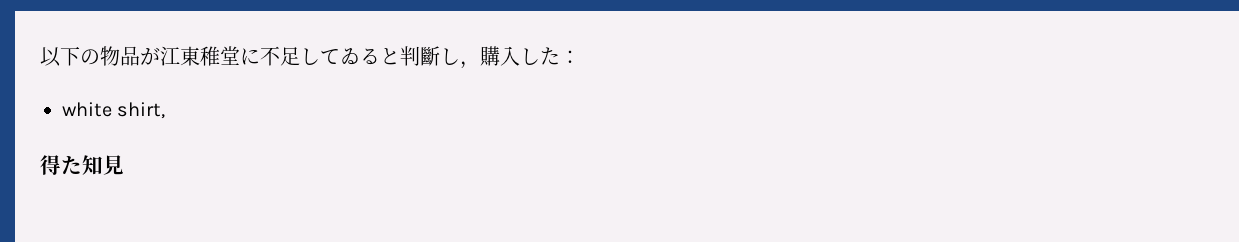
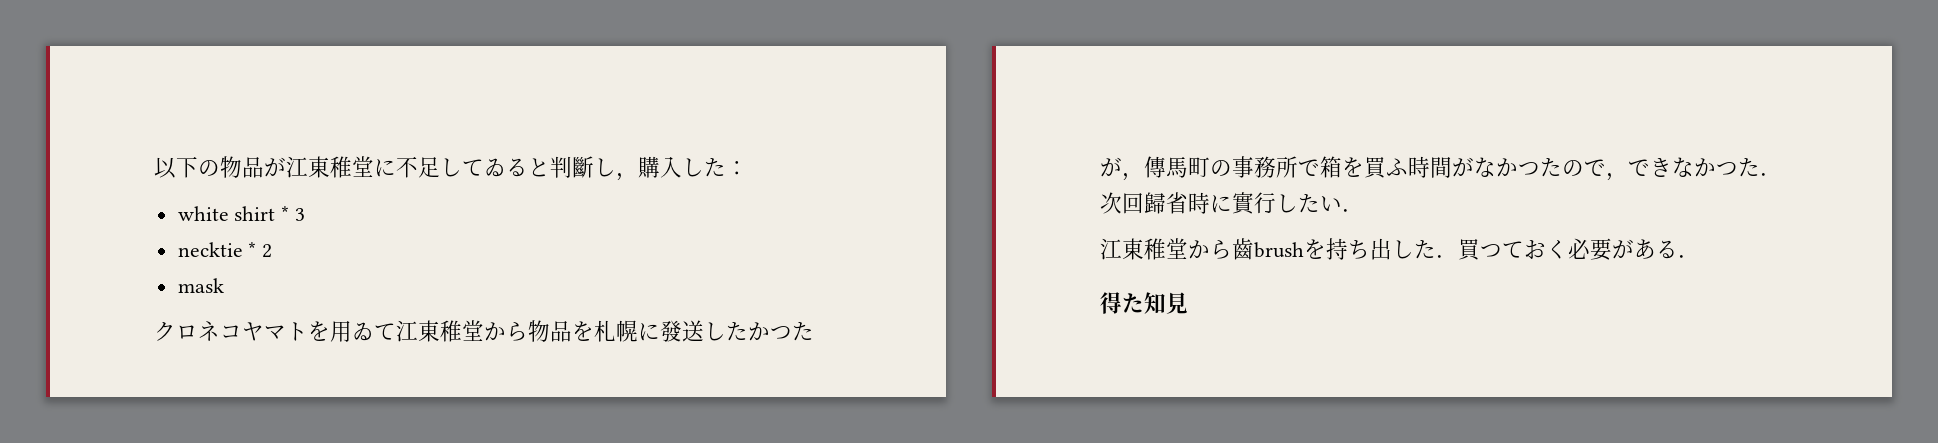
- white shirt,
+ white shirt * 3
+ necktie * 2
+ mask
+ クロネコヤマトを用ゐて江東稚堂から物品を札幌に發送したかつたが，傳馬町の事務所で箱を買ふ時間がなかつたので，できなかつた．次回歸省時に實行したい．
+ 江東稚堂から齒brushを持ち出した．買つておく必要がある．

